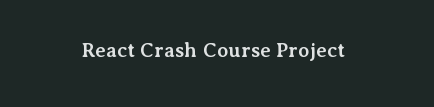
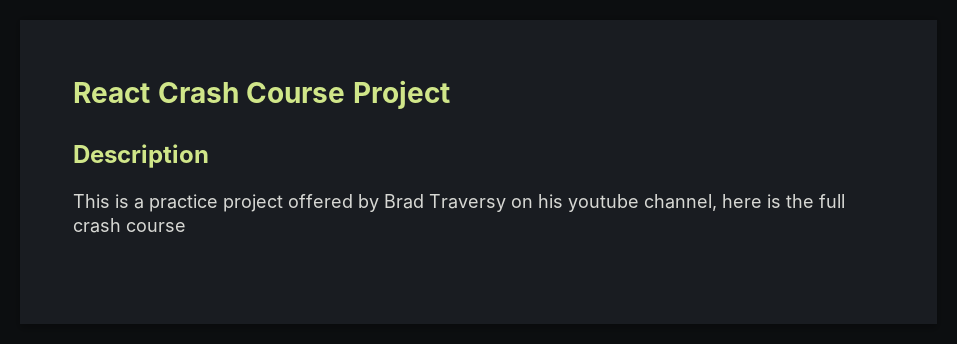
+ Description
+ This is a practice project offered by Brad Traversy on his youtube channel, here is the full crash course

